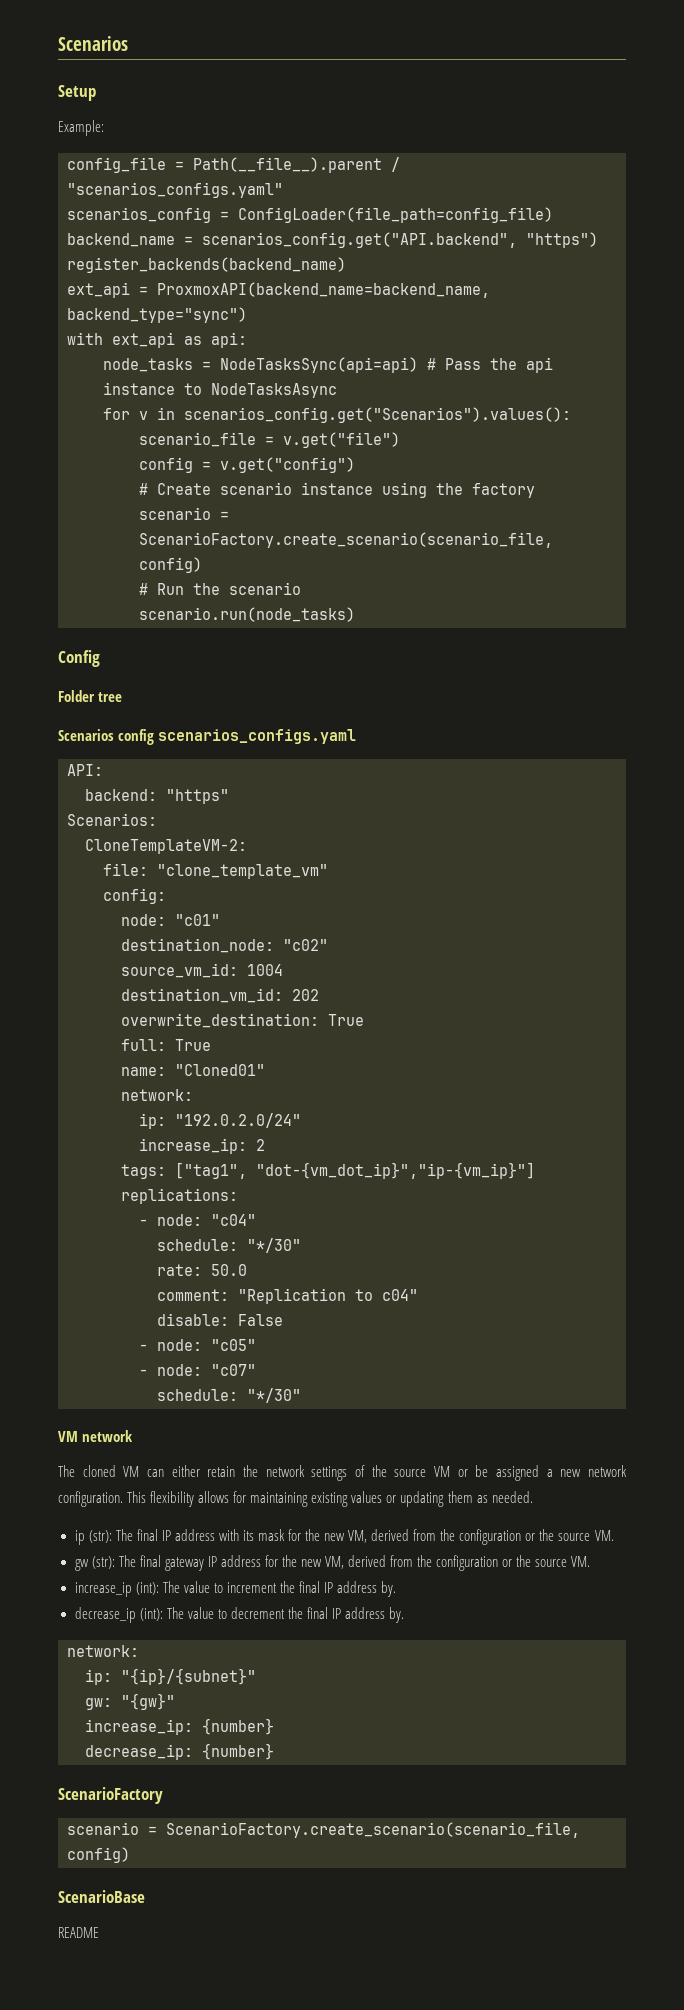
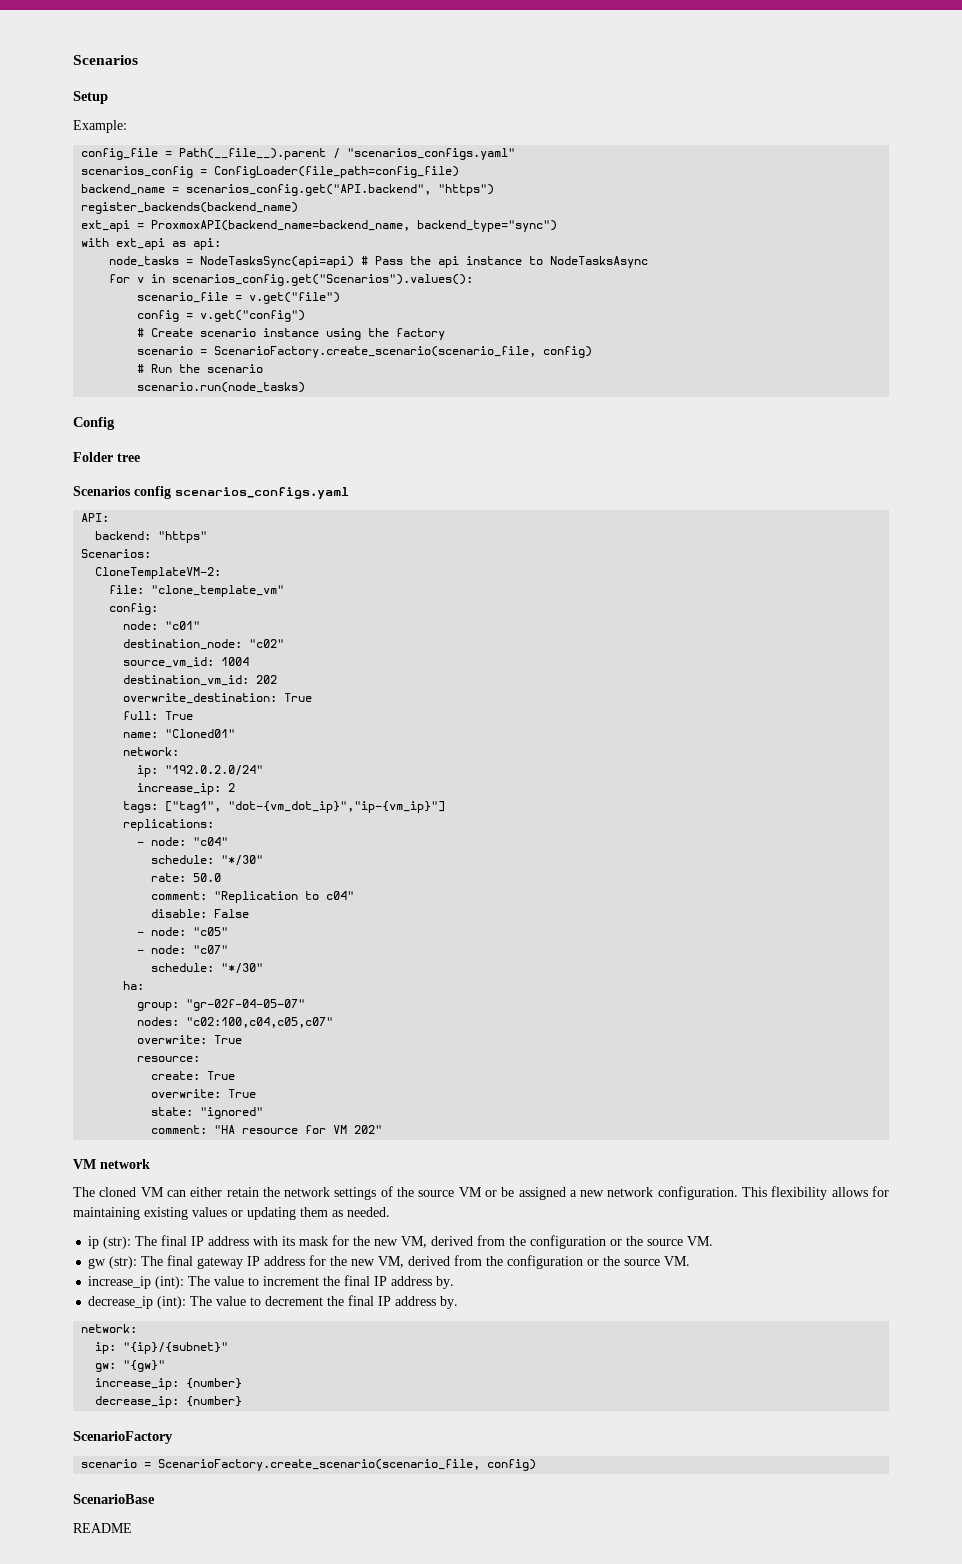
+ ha:
+ group: "gr-02f-04-05-07"
+ nodes: "c02:100,c04,c05,c07"
+ overwrite: True
+ resource:
+ create: True
+ overwrite: True
+ state: "ignored"
+ comment: "HA resource for VM 202"

